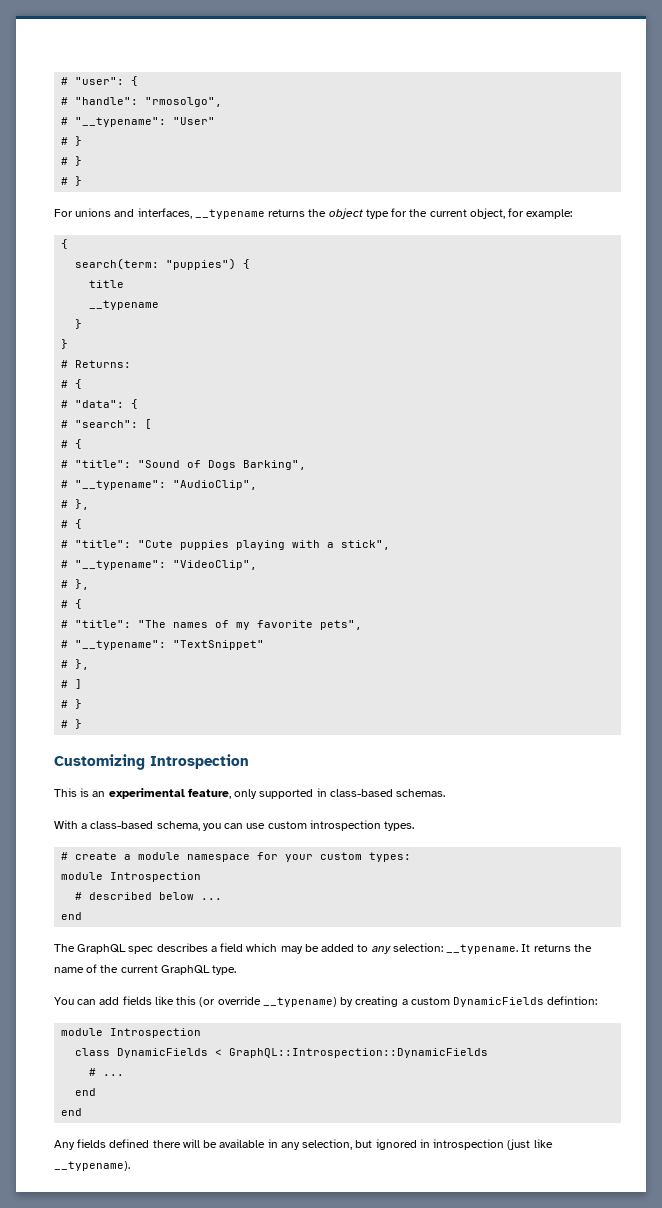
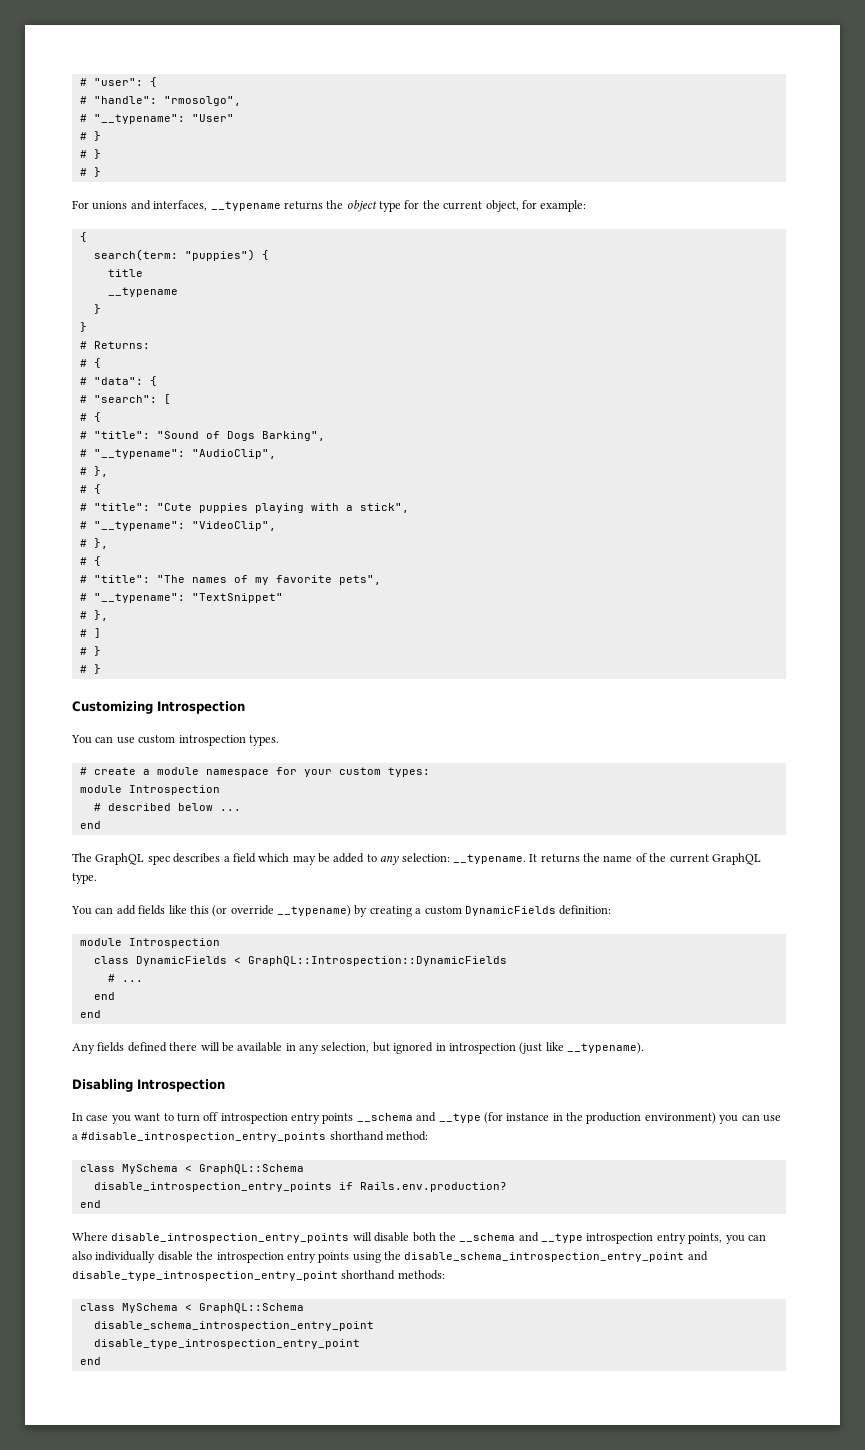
- This is an experimental feature, only supported in class-based schemas.
- With a class-based schema, you can use custom introspection types.
+ You can use custom introspection types.
- You can add fields like this (or override __typename) by creating a custom DynamicFields defintion:
+ You can add fields like this (or override __typename) by creating a custom DynamicFields definition:
+ Disabling Introspection
+ In case you want to turn off introspection entry points __schema and __type (for instance in the production environment) you can use a #disable_introspection_entry_points shorthand method:
+ class MySchema < GraphQL::Schema
+ disable_introspection_entry_points if Rails.env.production?
+ end
+ Where disable_introspection_entry_points will disable both the __schema and __type introspection entry points, you can also individually disable the introspection entry points using the disable_schema_introspection_entry_point and disable_type_introspection_entry_point shorthand methods:
+ class MySchema < GraphQL::Schema
+ disable_schema_introspection_entry_point
+ disable_type_introspection_entry_point
+ end

